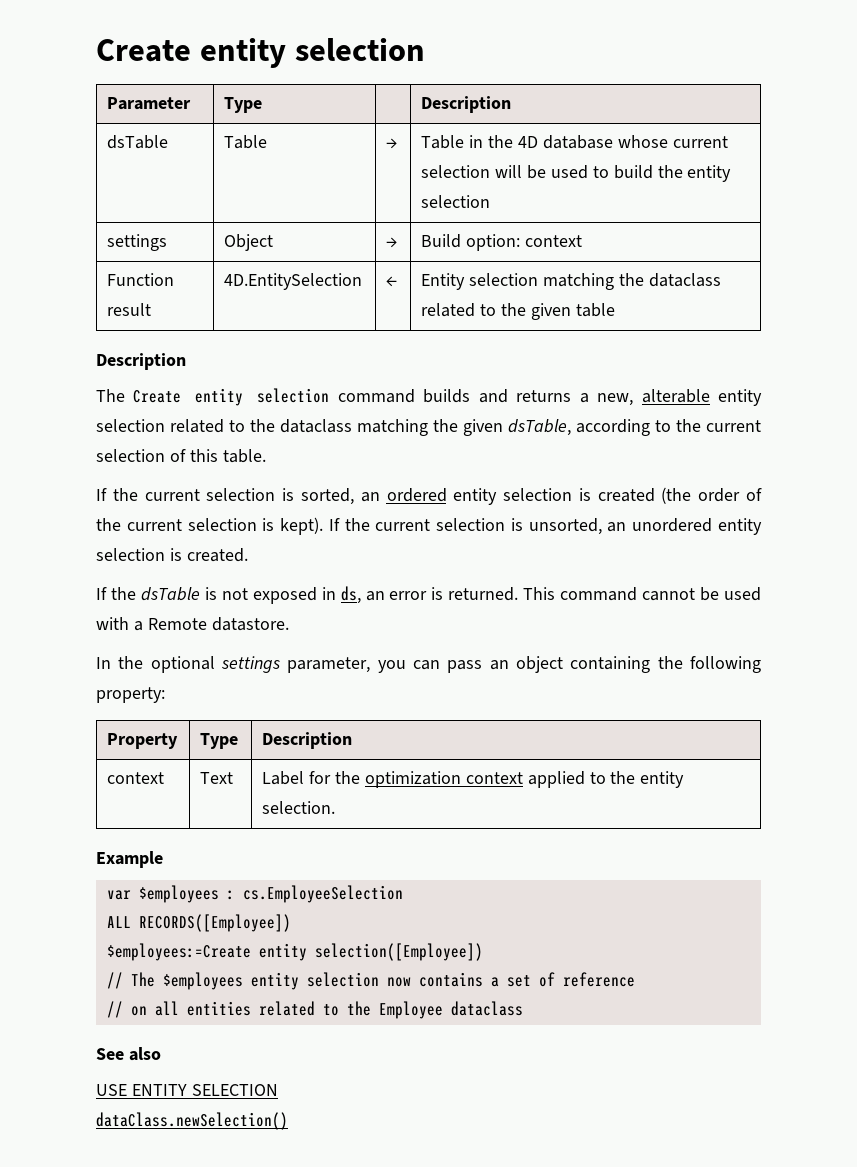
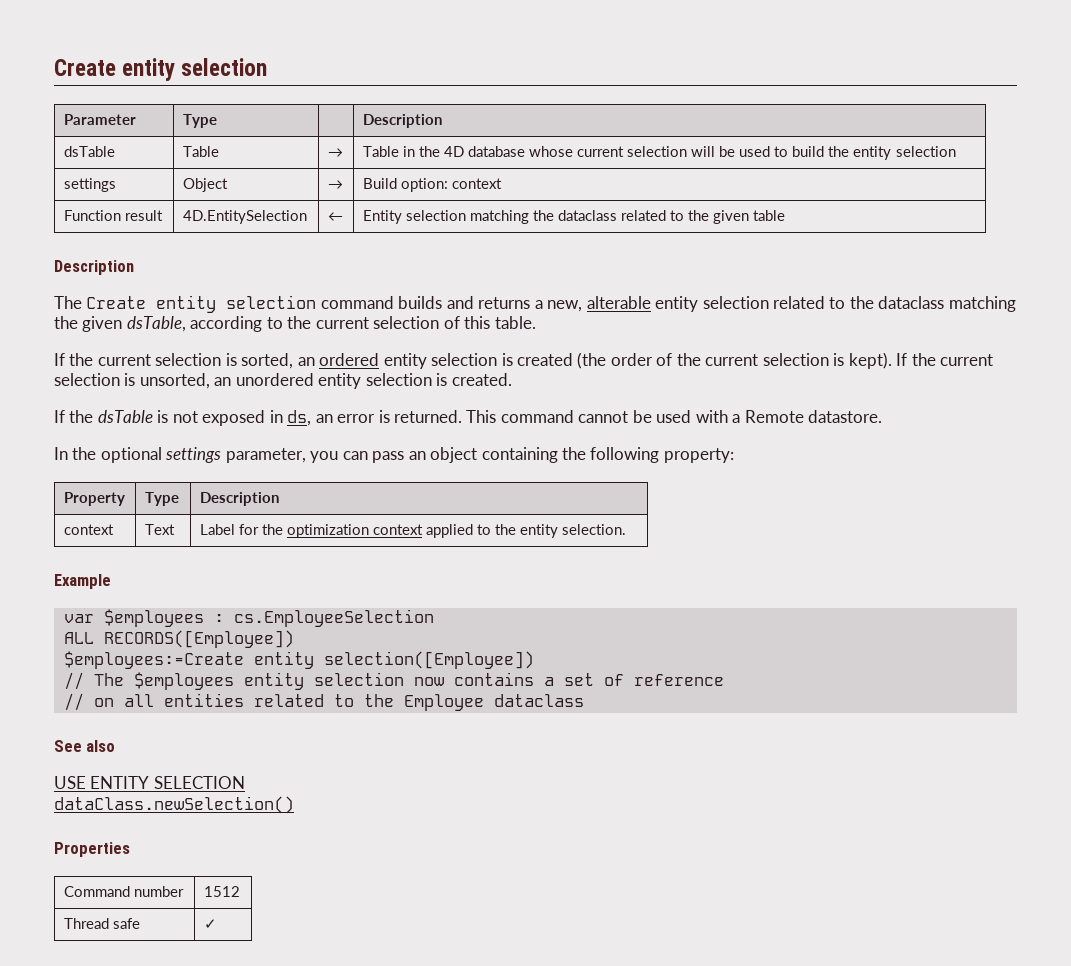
+ Properties
+ Command number | 1512
+ Thread safe | ✓

